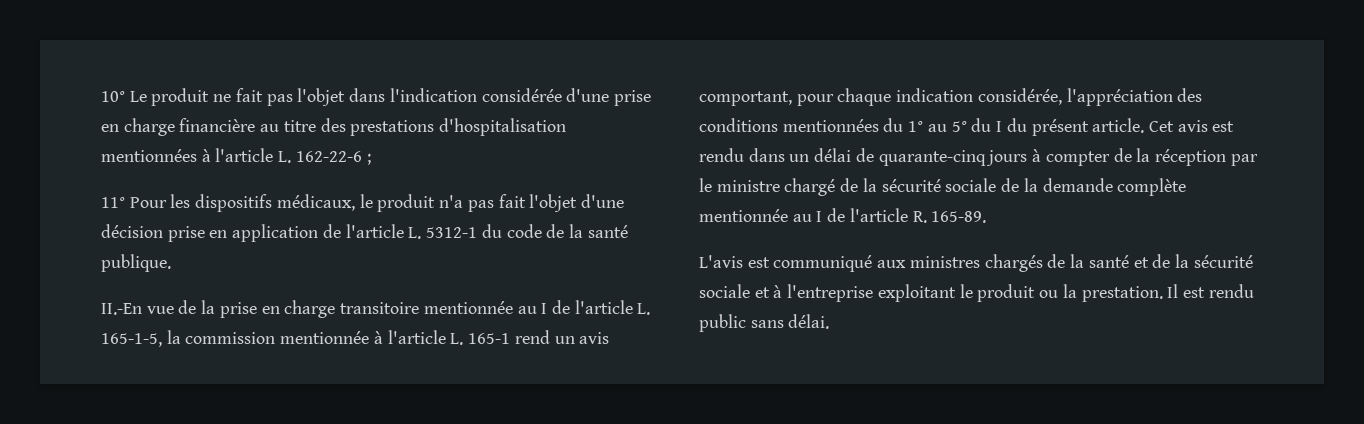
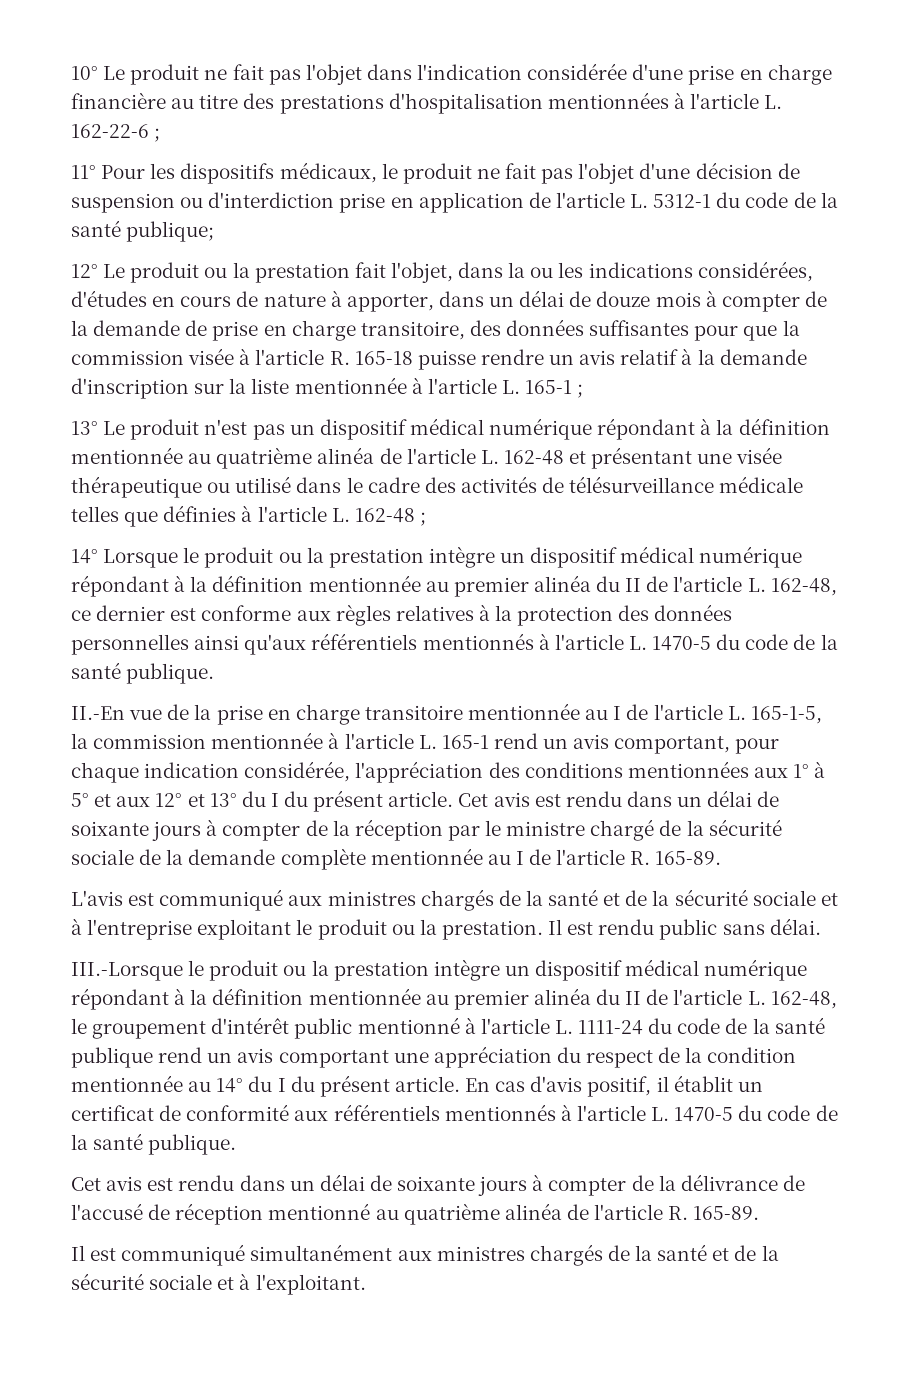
- 11° Pour les dispositifs médicaux, le produit n'a pas fait l'objet d'une décision prise en application de l'article L. 5312-1 du code de la santé publique.
+ 11° Pour les dispositifs médicaux, le produit ne fait pas l'objet d'une décision de suspension ou d'interdiction prise en application de l'article L. 5312-1 du code de la santé publique;
+ 12° Le produit ou la prestation fait l'objet, dans la ou les indications considérées, d'études en cours de nature à apporter, dans un délai de douze mois à compter de la demande de prise en charge transitoire, des données suffisantes pour que la commission visée à l'article R. 165-18 puisse rendre un avis relatif à la demande d'inscription sur la liste mentionnée à l'article L. 165-1 ;
+ 13° Le produit n'est pas un dispositif médical numérique répondant à la définition mentionnée au quatrième alinéa de l'article L. 162-48 et présentant une visée thérapeutique ou utilisé dans le cadre des activités de télésurveillance médicale telles que définies à l'article L. 162-48 ;
+ 14° Lorsque le produit ou la prestation intègre un dispositif médical numérique répondant à la définition mentionnée au premier alinéa du II de l'article L. 162-48, ce dernier est conforme aux règles relatives à la protection des données personnelles ainsi qu'aux référentiels mentionnés à l'article L. 1470-5 du code de la santé publique.
- II.-En vue de la prise en charge transitoire mentionnée au I de l'article L. 165-1-5, la commission mentionnée à l'article L. 165-1 rend un avis comportant, pour chaque indication considérée, l'appréciation des conditions mentionnées du 1° au 5° du I du présent article.
+ II.-En vue de la prise en charge transitoire mentionnée au I de l'article L. 165-1-5, la commission mentionnée à l'article L. 165-1 rend un avis comportant, pour chaque indication considérée, l'appréciation des conditions mentionnées aux 1° à 5° et aux 12° et 13° du I du présent article.
- Cet avis est rendu dans un délai de quarante-cinq jours à compter de la réception par le ministre chargé de la sécurité sociale de la demande complète mentionnée au I de l'article R. 165-89.
+ Cet avis est rendu dans un délai de soixante jours à compter de la réception par le ministre chargé de la sécurité sociale de la demande complète mentionnée au I de l'article R. 165-89.
+ III.-Lorsque le produit ou la prestation intègre un dispositif médical numérique répondant à la définition mentionnée au premier alinéa du II de l'article L. 162-48, le groupement d'intérêt public mentionné à l'article L. 1111-24 du code de la santé publique rend un avis comportant une appréciation du respect de la condition mentionnée au 14° du I du présent article. En cas d'avis positif, il établit un certificat de conformité aux référentiels mentionnés à l'article L. 1470-5 du code de la santé publique.
+ Cet avis est rendu dans un délai de soixante jours à compter de la délivrance de l'accusé de réception mentionné au quatrième alinéa de l'article R. 165-89.
+ Il est communiqué simultanément aux ministres chargés de la santé et de la sécurité sociale et à l'exploitant.

